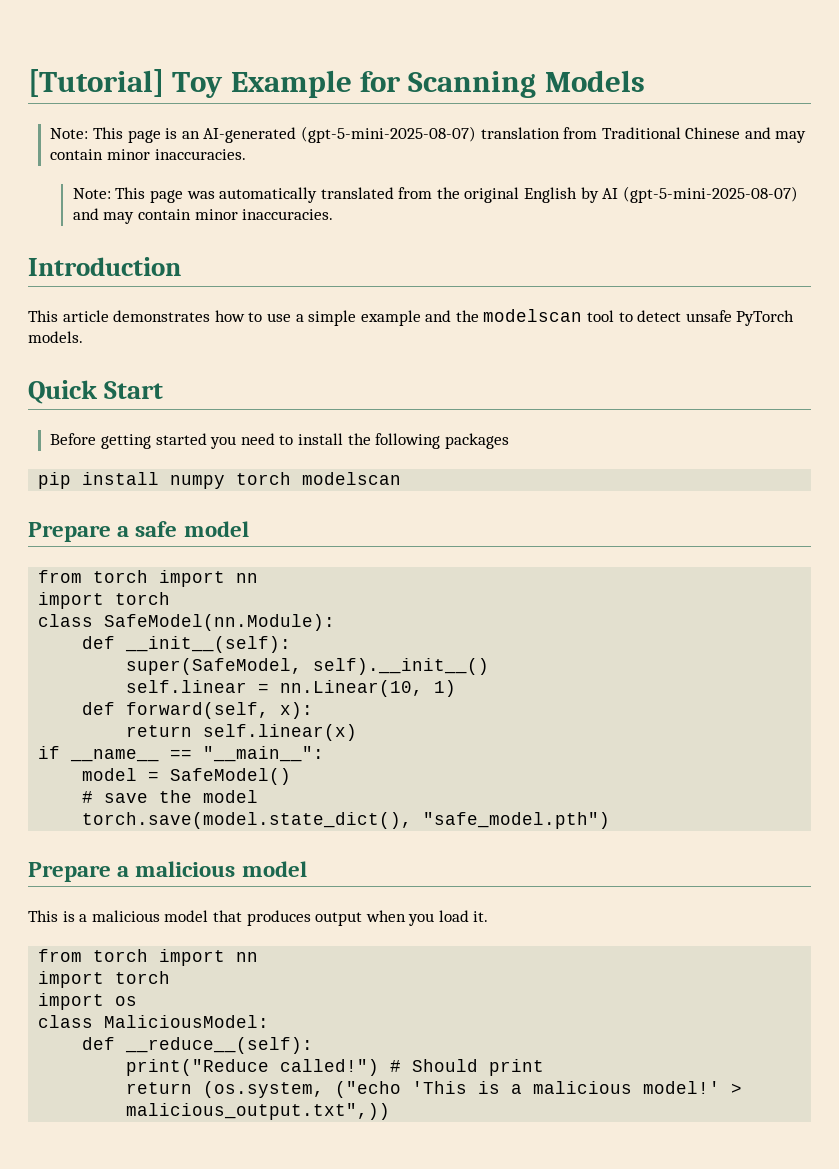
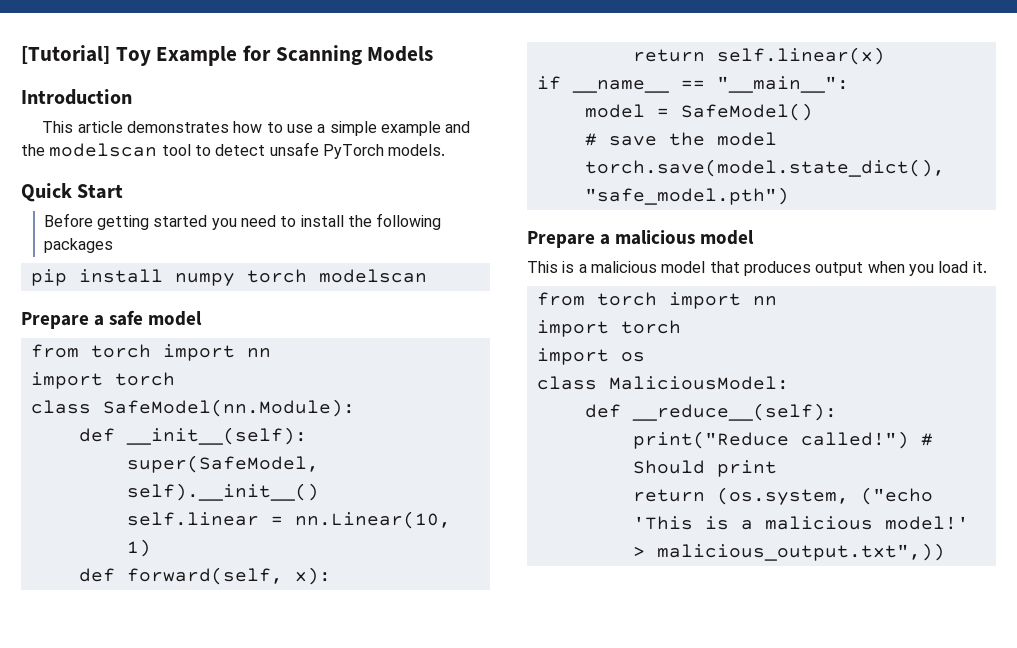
- Note: This page is an AI-generated (gpt-5-mini-2025-08-07) translation from Traditional Chinese and may contain minor inaccuracies.
- Note: This page was automatically translated from the original English by AI (gpt-5-mini-2025-08-07) and may contain minor inaccuracies.

